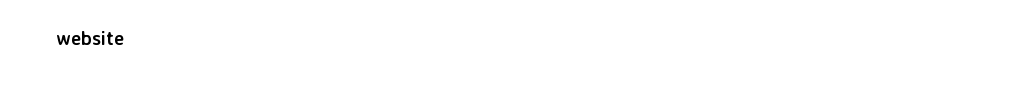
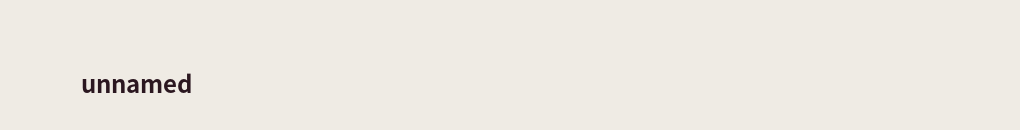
- website
+ unnamed

